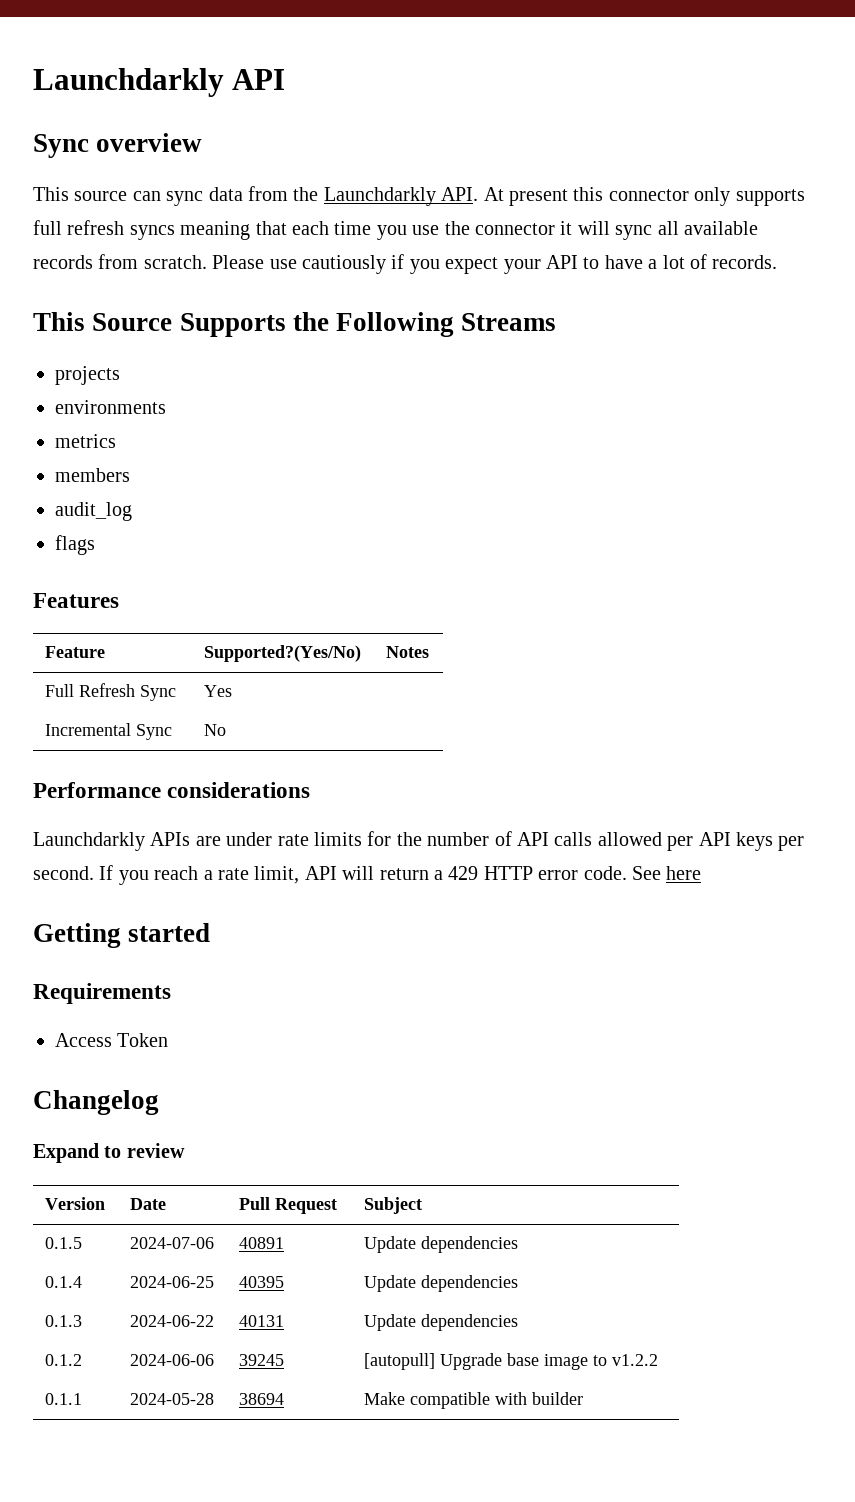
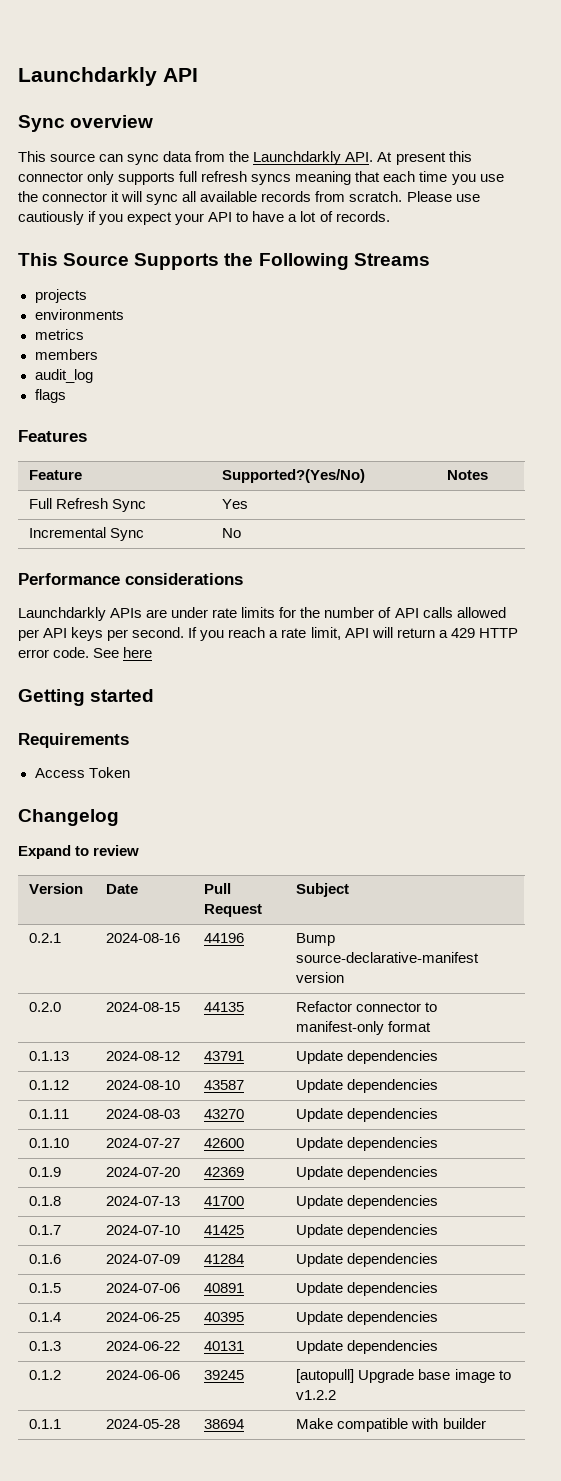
+ 0.2.1 | 2024-08-16 | 44196 | Bump source-declarative-manifest version
+ 0.2.0 | 2024-08-15 | 44135 | Refactor connector to manifest-only format
+ 0.1.13 | 2024-08-12 | 43791 | Update dependencies
+ 0.1.12 | 2024-08-10 | 43587 | Update dependencies
+ 0.1.11 | 2024-08-03 | 43270 | Update dependencies
+ 0.1.10 | 2024-07-27 | 42600 | Update dependencies
+ 0.1.9 | 2024-07-20 | 42369 | Update dependencies
+ 0.1.8 | 2024-07-13 | 41700 | Update dependencies
+ 0.1.7 | 2024-07-10 | 41425 | Update dependencies
+ 0.1.6 | 2024-07-09 | 41284 | Update dependencies

